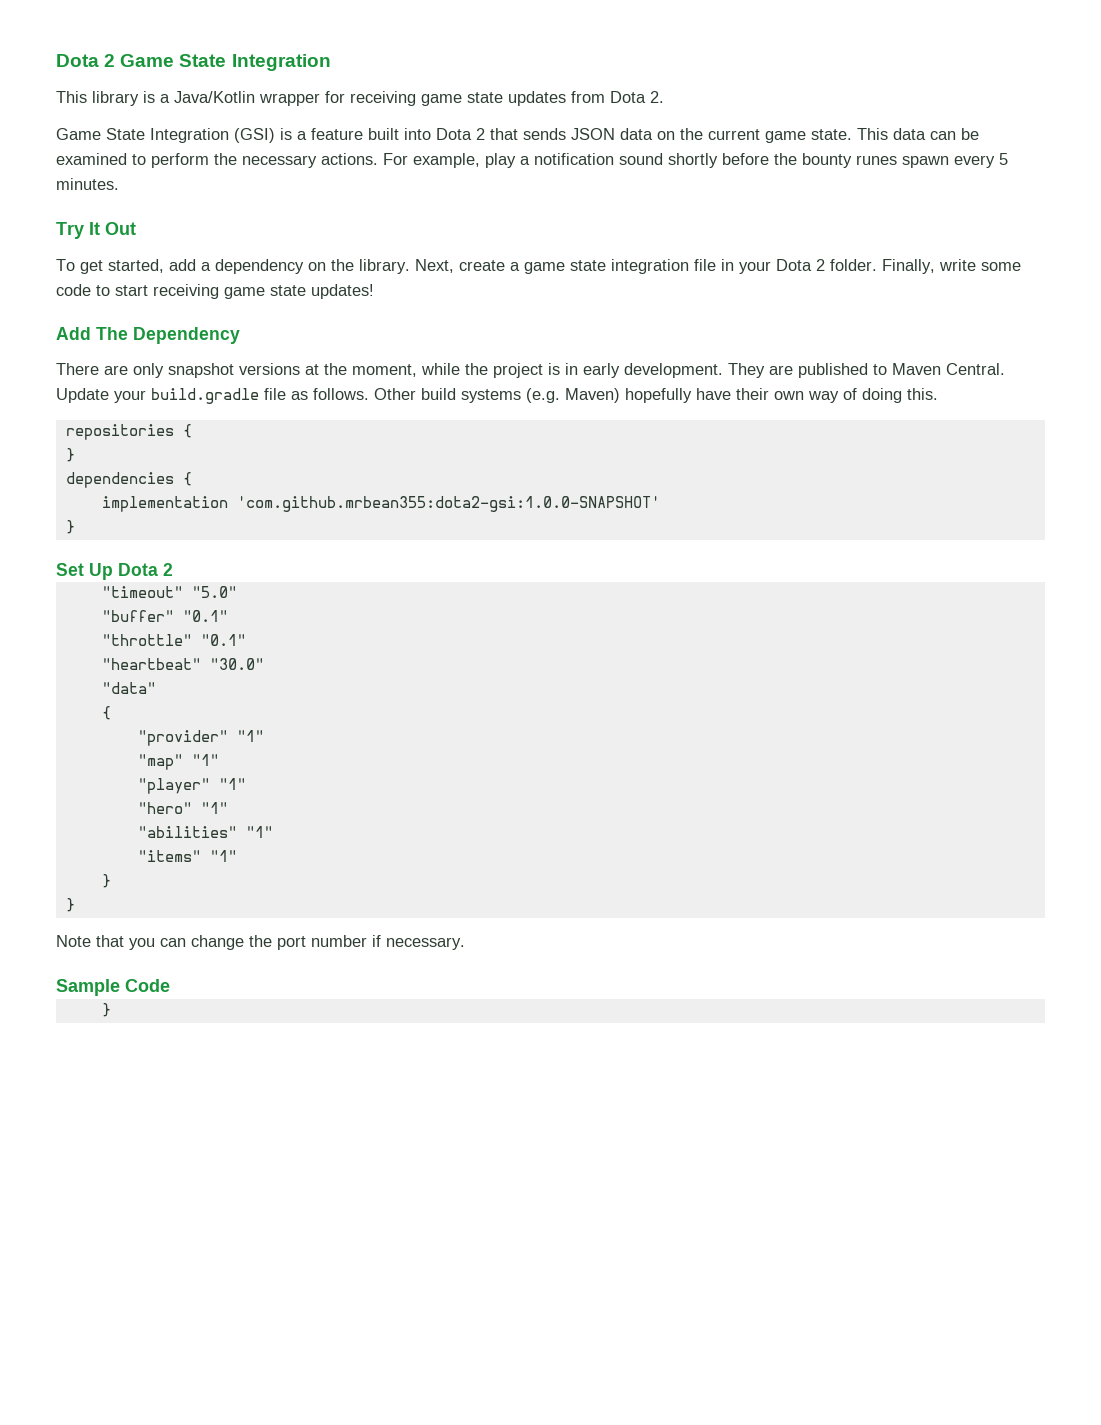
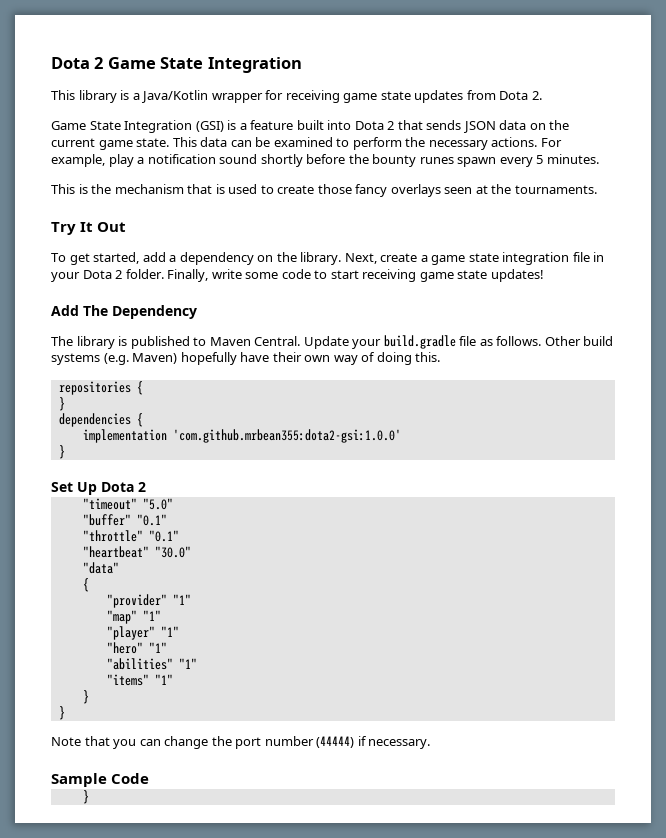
+ This is the mechanism that is used to create those fancy overlays seen at the tournaments.
- There are only snapshot versions at the moment, while the project is in early development. They are published to Maven Central.
+ The library is published to Maven Central.
- implementation 'com.github.mrbean355:dota2-gsi:1.0.0-SNAPSHOT'
+ implementation 'com.github.mrbean355:dota2-gsi:1.0.0'
- Note that you can change the port number if necessary.
+ Note that you can change the port number (44444) if necessary.

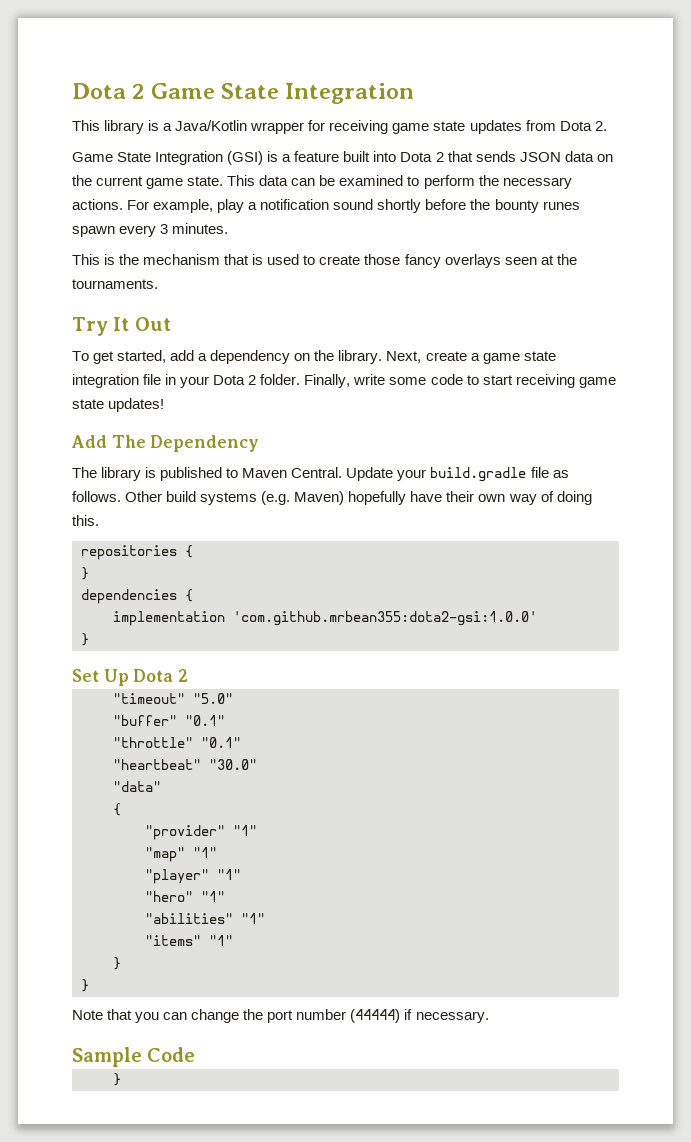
- For example, play a notification sound shortly before the bounty runes spawn every 5 minutes.
+ For example, play a notification sound shortly before the bounty runes spawn every 3 minutes.

